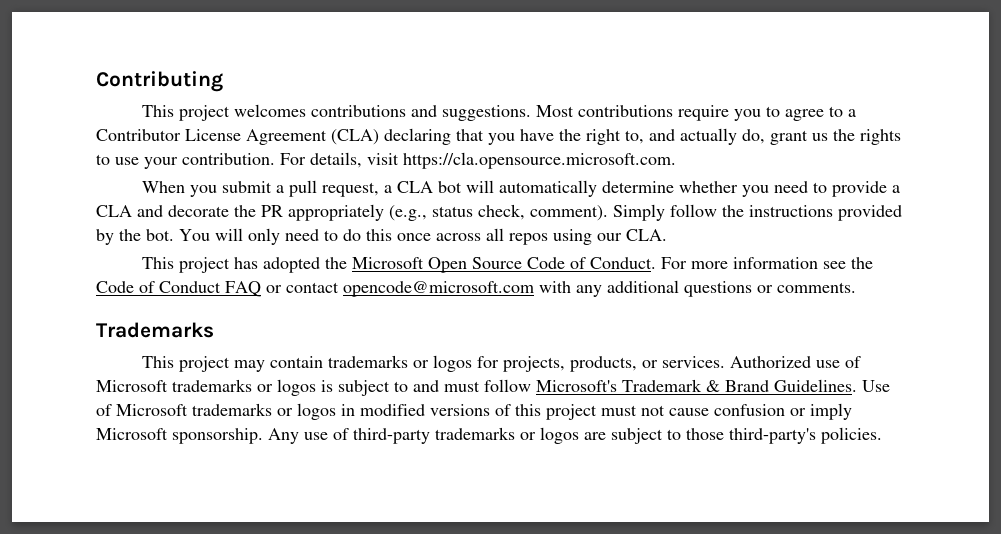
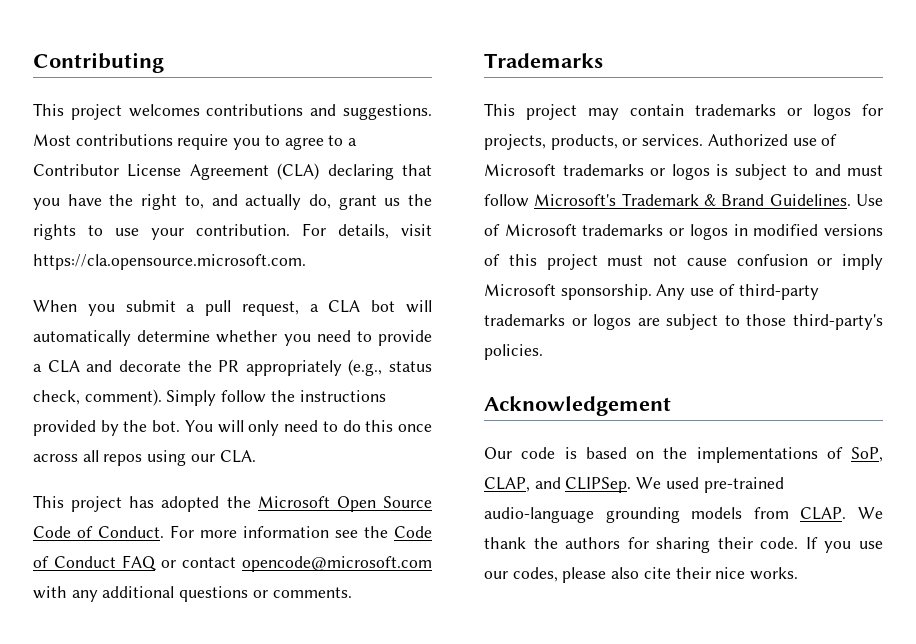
+ Acknowledgement
+ Our code is based on the implementations of SoP, CLAP, and CLIPSep. We used pre-trained audio-language grounding models from CLAP. We thank the authors for sharing their code. If you use our codes, please also cite their nice works.

